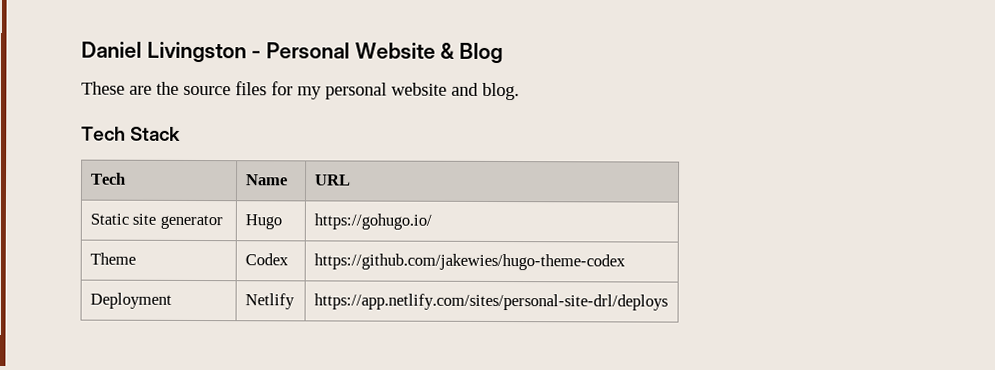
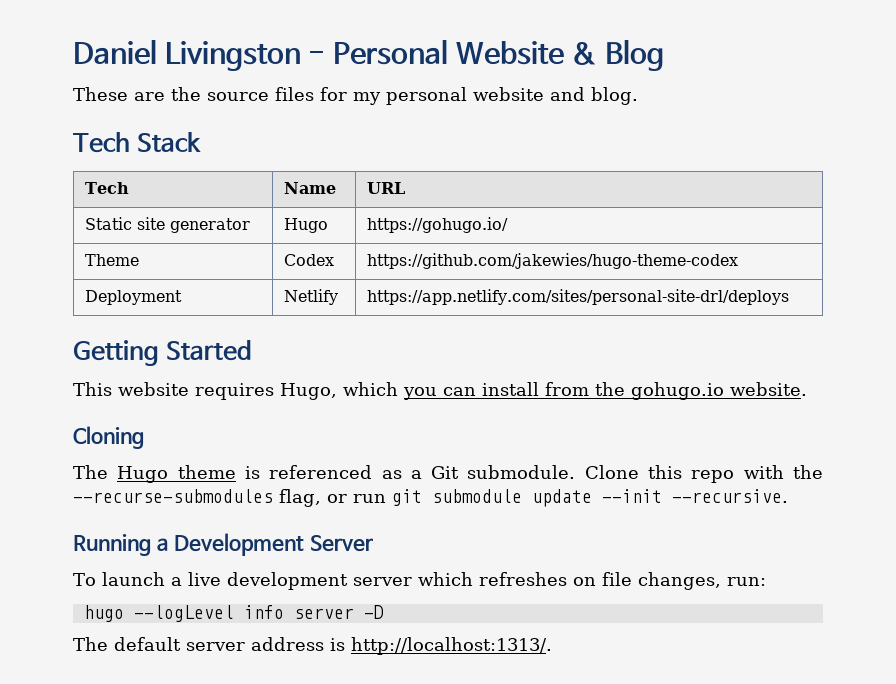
+ Getting Started
+ This website requires Hugo, which you can install from the gohugo.io website.
+ Cloning
+ The Hugo theme is referenced as a Git submodule. Clone this repo with the --recurse-submodules flag, or run git submodule update --init --recursive.
+ Running a Development Server
+ To launch a live development server which refreshes on file changes, run:
+ hugo --logLevel info server -D
+ The default server address is http://localhost:1313/.

